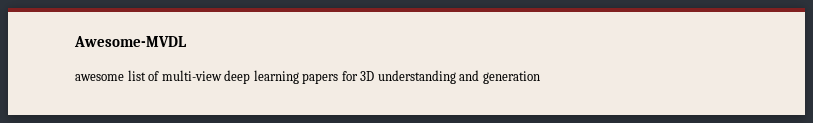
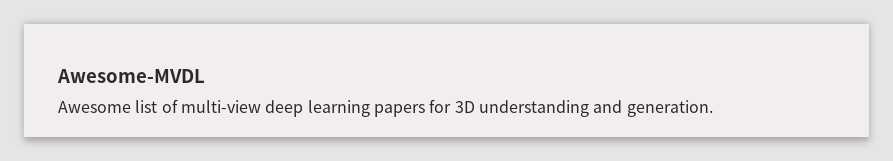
- awesome list of multi-view deep learning papers for 3D understanding and generation
+ Awesome list of multi-view deep learning papers for 3D understanding and generation.

